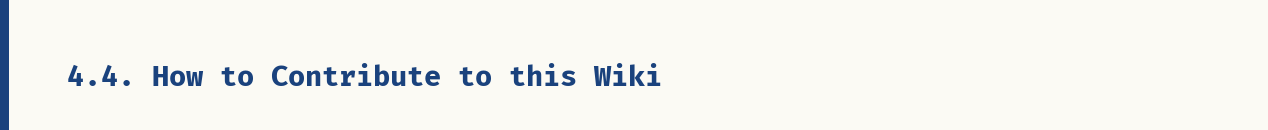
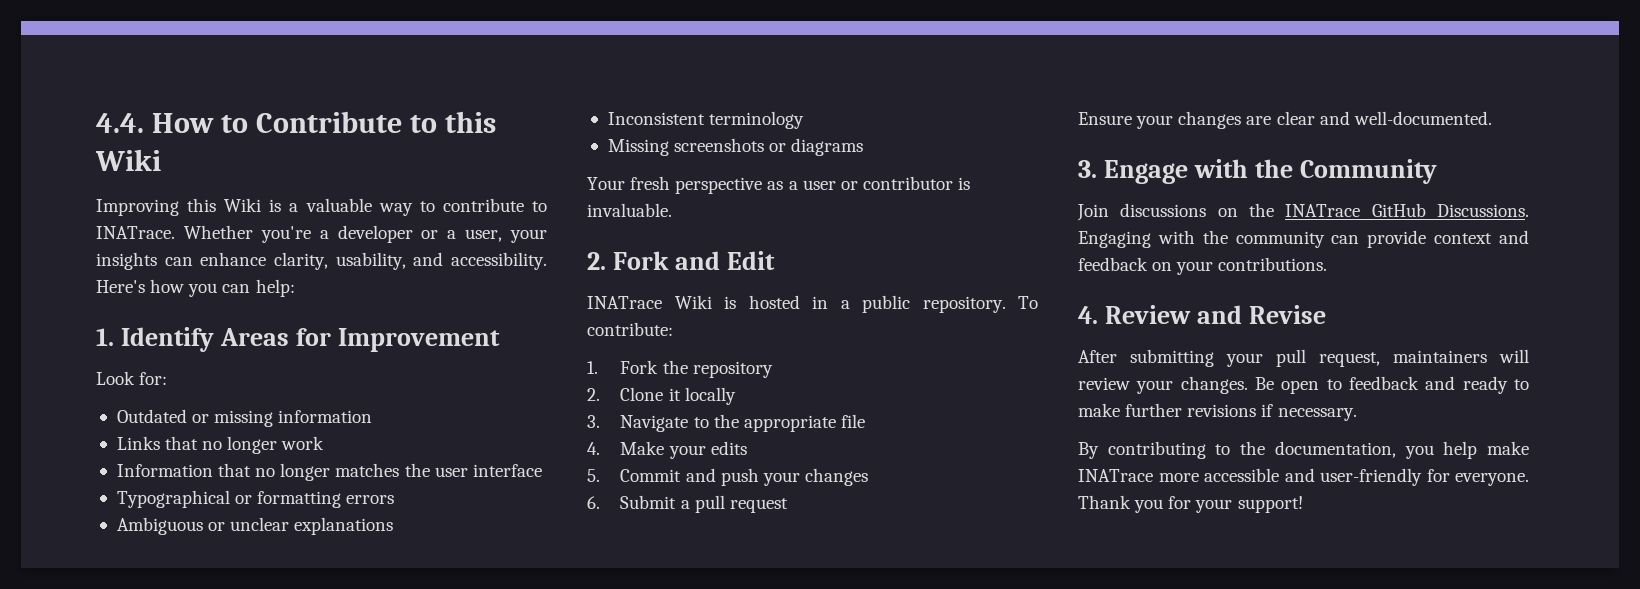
+ Improving this Wiki is a valuable way to contribute to INATrace. Whether you're a developer or a user, your insights can enhance clarity, usability, and accessibility. Here's how you can help:
+ 1. Identify Areas for Improvement
+ Look for:
+ Outdated or missing information
+ Links that no longer work
+ Information that no longer matches the user interface
+ Typographical or formatting errors
+ Ambiguous or unclear explanations
+ Inconsistent terminology
+ Missing screenshots or diagrams
+ Your fresh perspective as a user or contributor is invaluable.
+ 2. Fork and Edit
+ INATrace Wiki is hosted in a public repository. To contribute:
+ 1. Fork the repository
+ 2. Clone it locally
+ 3. Navigate to the appropriate file
+ 4. Make your edits
+ 5. Commit and push your changes
+ 6. Submit a pull request
+ Ensure your changes are clear and well-documented.
+ 3. Engage with the Community
+ Join discussions on the INATrace GitHub Discussions. Engaging with the community can provide context and feedback on your contributions.
+ 4. Review and Revise
+ After submitting your pull request, maintainers will review your changes. Be open to feedback and ready to make further revisions if necessary.
+ By contributing to the documentation, you help make INATrace more accessible and user-friendly for everyone. Thank you for your support!

